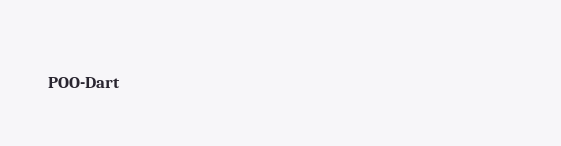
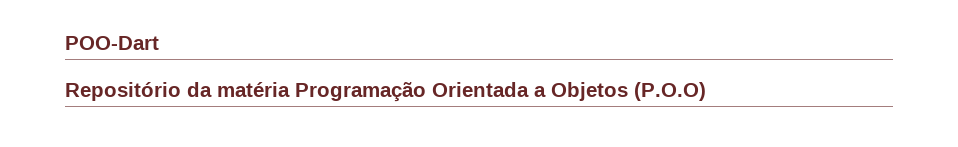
+ Repositório da matéria Programação Orientada a Objetos (P.O.O)

